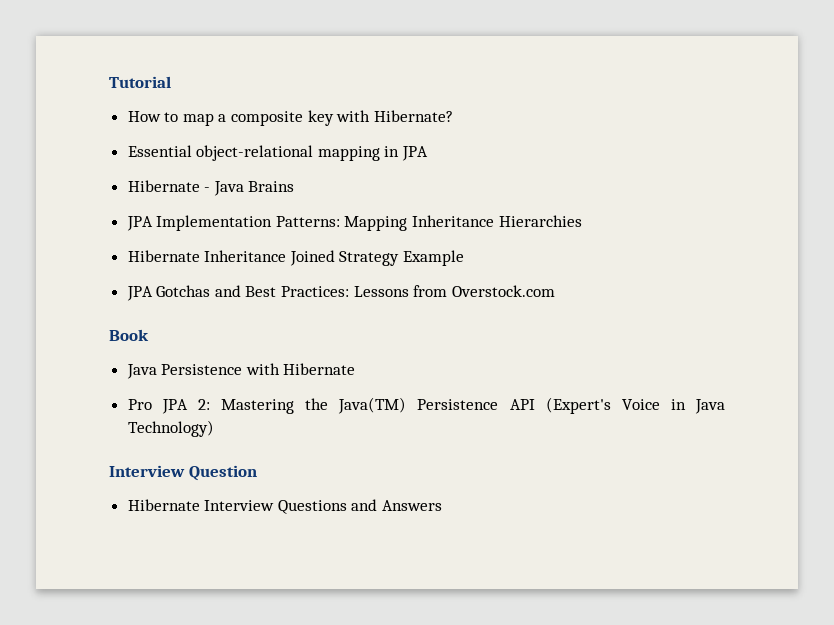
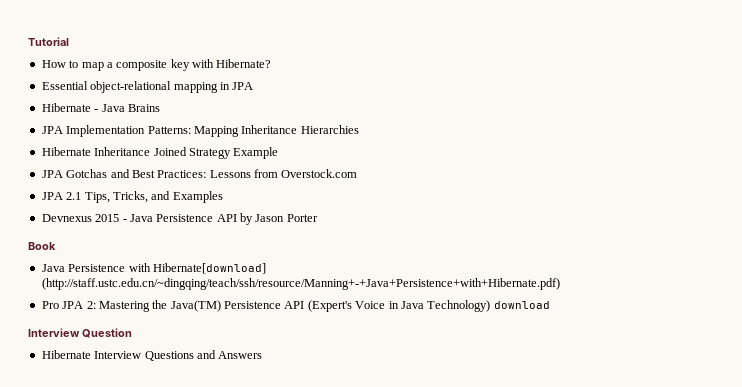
+ JPA 2.1 Tips, Tricks, and Examples
+ Devnexus 2015 - Java Persistence API by Jason Porter
- Java Persistence with Hibernate
+ Java Persistence with Hibernate[download] (http://staff.ustc.edu.cn/~dingqing/teach/ssh/resource/Manning+-+Java+Persistence+with+Hibernate.pdf)
- Pro JPA 2: Mastering the Java(TM) Persistence API (Expert's Voice in Java Technology)
+ Pro JPA 2: Mastering the Java(TM) Persistence API (Expert's Voice in Java Technology) download

